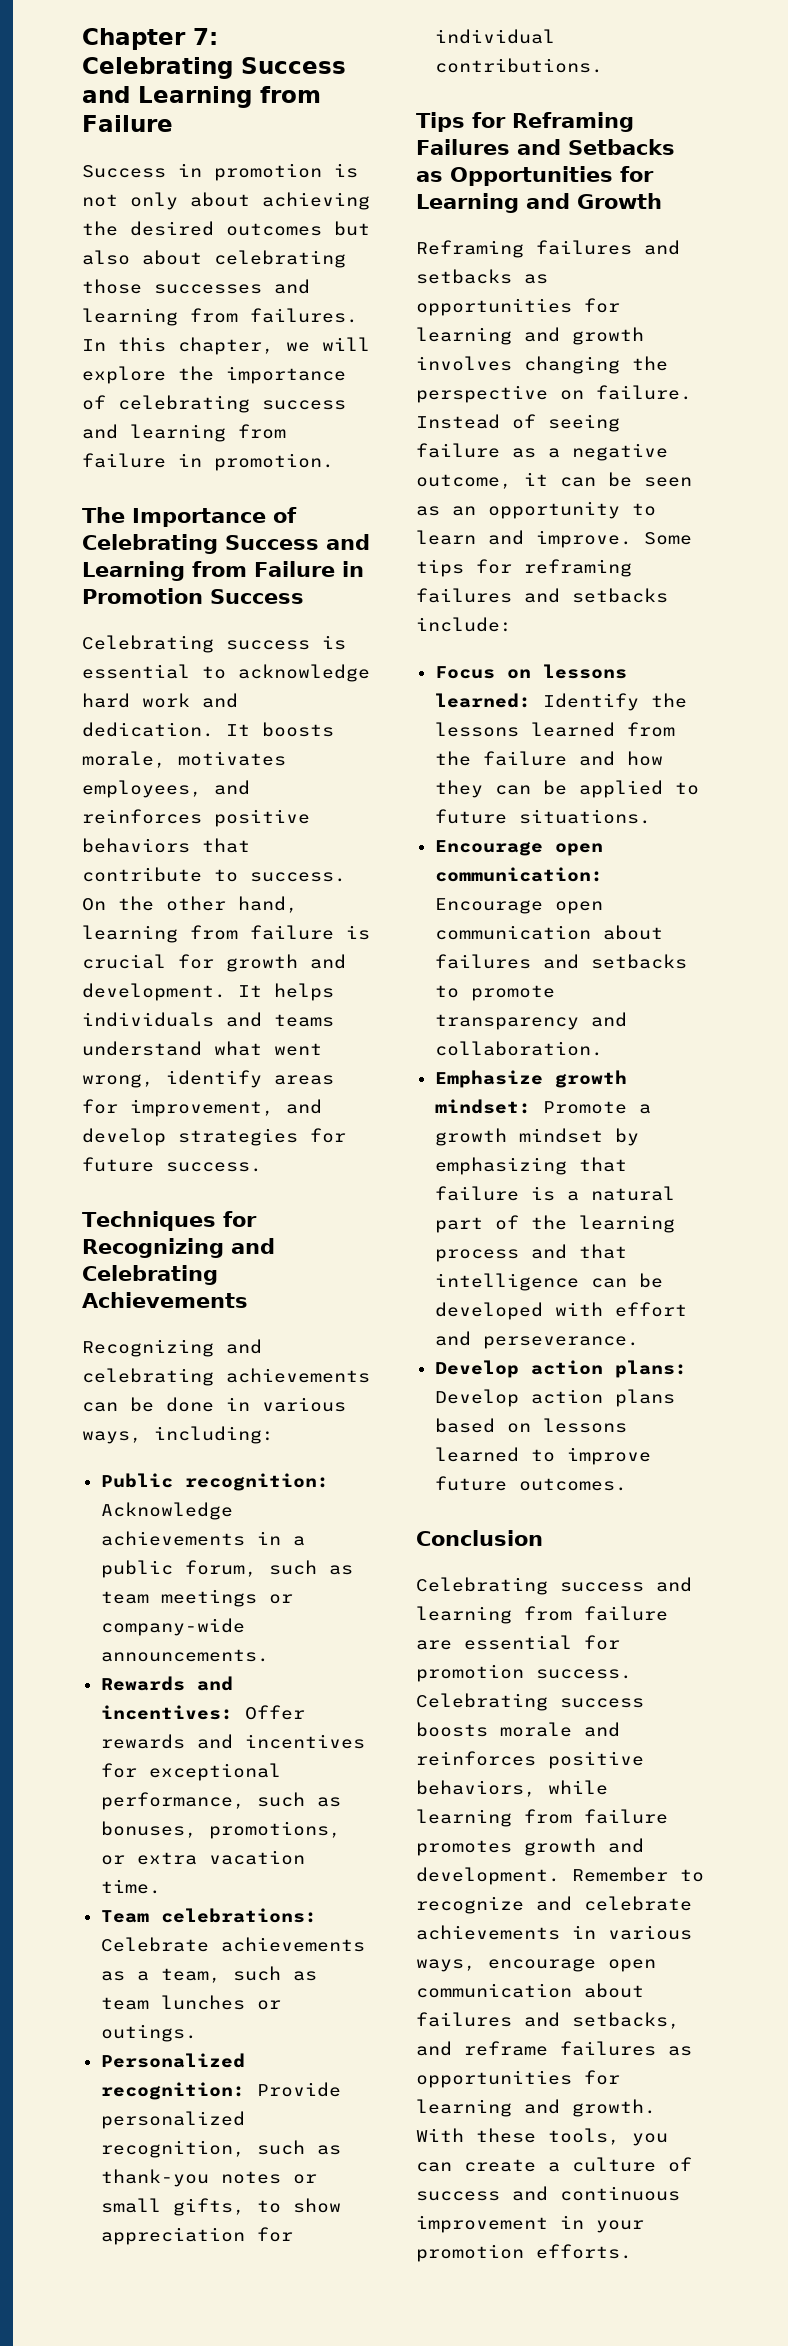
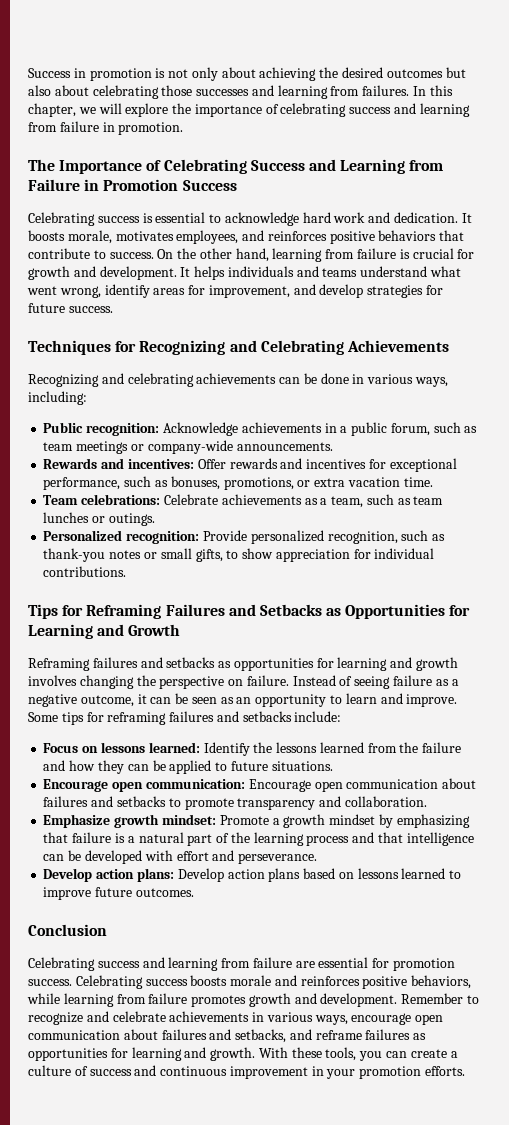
- Chapter 7: Celebrating Success and Learning from Failure

